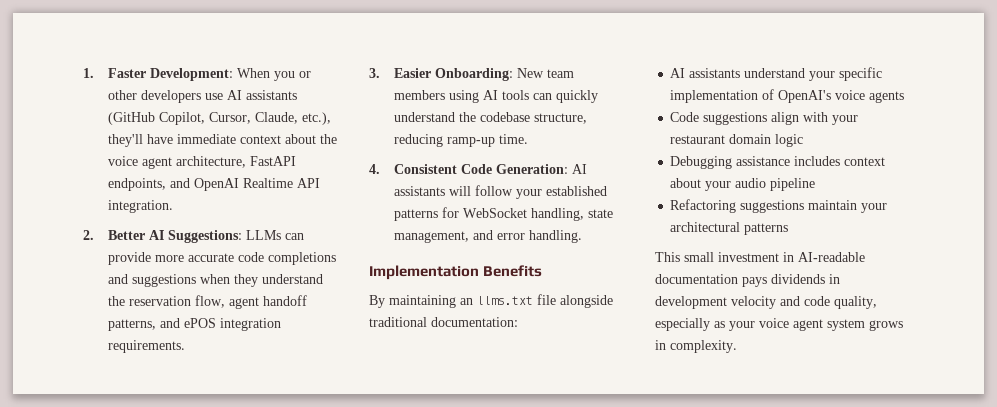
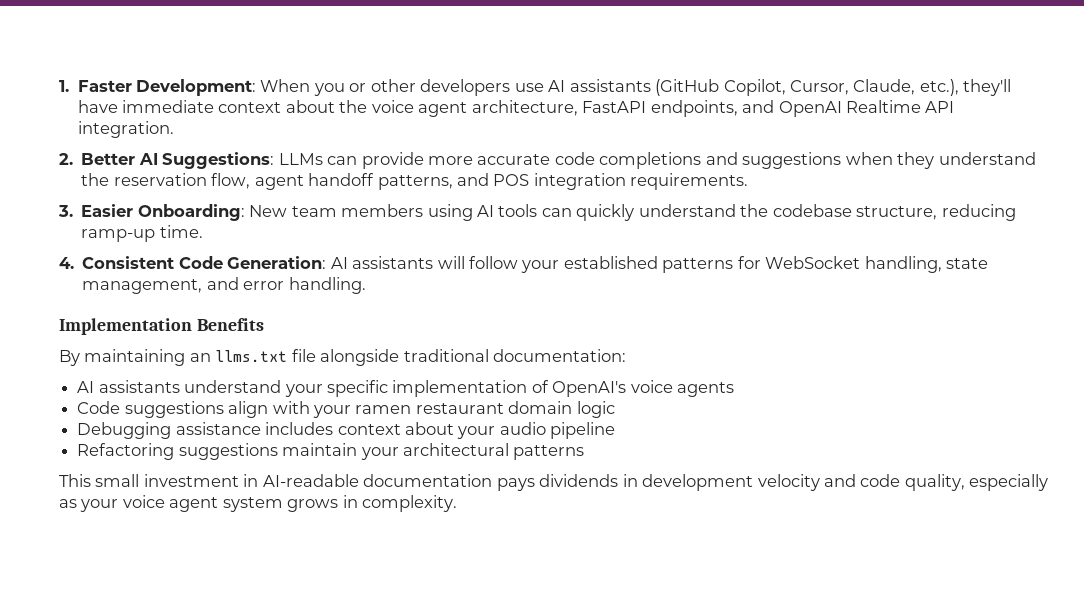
- 2. Better AI Suggestions: LLMs can provide more accurate code completions and suggestions when they understand the reservation flow, agent handoff patterns, and ePOS integration requirements.
+ 2. Better AI Suggestions: LLMs can provide more accurate code completions and suggestions when they understand the reservation flow, agent handoff patterns, and POS integration requirements.
- Code suggestions align with your restaurant domain logic
+ Code suggestions align with your ramen restaurant domain logic

